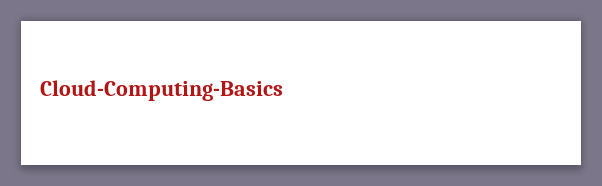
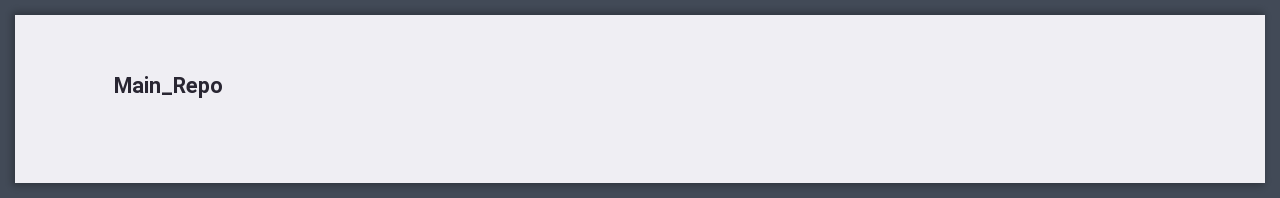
- Cloud-Computing-Basics
+ Main_Repo

